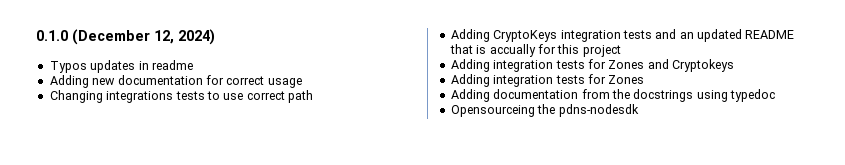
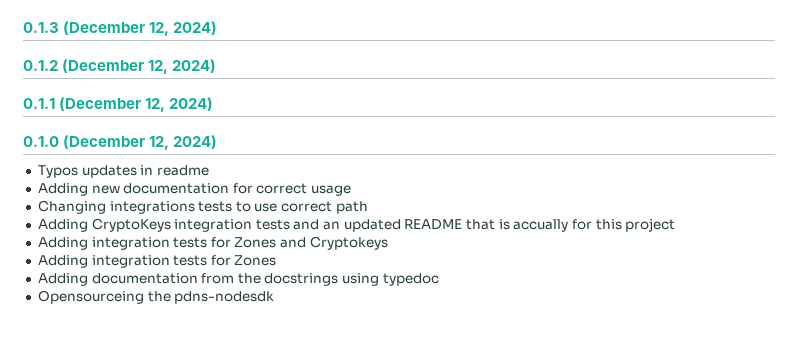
+ 0.1.3 (December 12, 2024)
+ 0.1.2 (December 12, 2024)
+ 0.1.1 (December 12, 2024)

